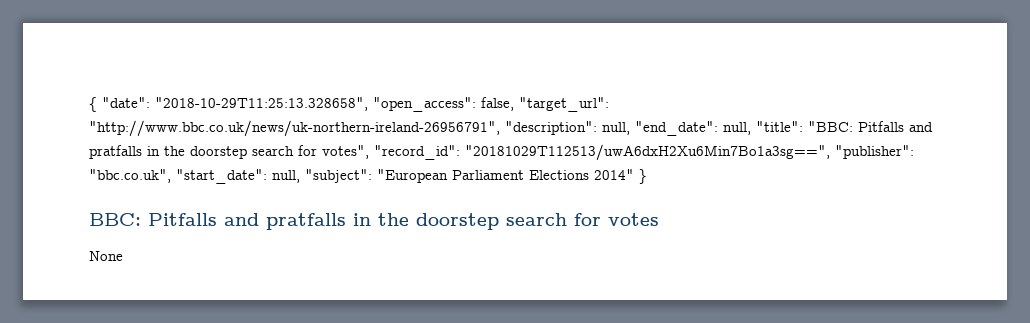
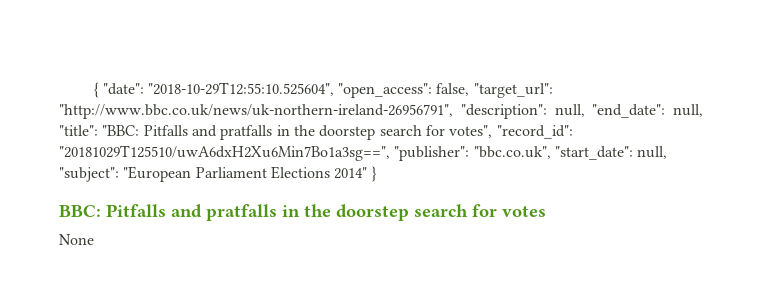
- { "date": "2018-10-29T11:25:13.328658", "open_access": false, "target_url": "http://www.bbc.co.uk/news/uk-northern-ireland-26956791", "description": null, "end_date": null, "title": "BBC: Pitfalls and pratfalls in the doorstep search for votes", "record_id": "20181029T112513/uwA6dxH2Xu6Min7Bo1a3sg==", "publisher": "bbc.co.uk", "start_date": null, "subject": "European Parliament Elections 2014" }
+ { "date": "2018-10-29T12:55:10.525604", "open_access": false, "target_url": "http://www.bbc.co.uk/news/uk-northern-ireland-26956791", "description": null, "end_date": null, "title": "BBC: Pitfalls and pratfalls in the doorstep search for votes", "record_id": "20181029T125510/uwA6dxH2Xu6Min7Bo1a3sg==", "publisher": "bbc.co.uk", "start_date": null, "subject": "European Parliament Elections 2014" }

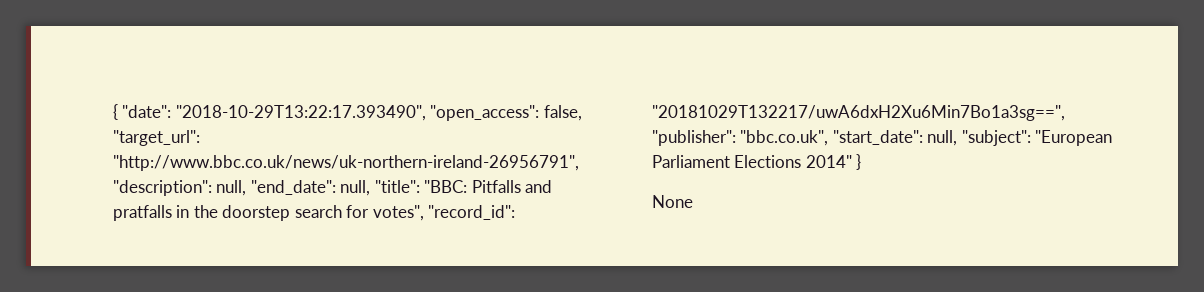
- { "date": "2018-10-29T12:55:10.525604", "open_access": false, "target_url": "http://www.bbc.co.uk/news/uk-northern-ireland-26956791", "description": null, "end_date": null, "title": "BBC: Pitfalls and pratfalls in the doorstep search for votes", "record_id": "20181029T125510/uwA6dxH2Xu6Min7Bo1a3sg==", "publisher": "bbc.co.uk", "start_date": null, "subject": "European Parliament Elections 2014" }
+ { "date": "2018-10-29T13:22:17.393490", "open_access": false, "target_url": "http://www.bbc.co.uk/news/uk-northern-ireland-26956791", "description": null, "end_date": null, "title": "BBC: Pitfalls and pratfalls in the doorstep search for votes", "record_id": "20181029T132217/uwA6dxH2Xu6Min7Bo1a3sg==", "publisher": "bbc.co.uk", "start_date": null, "subject": "European Parliament Elections 2014" }
- BBC: Pitfalls and pratfalls in the doorstep search for votes

